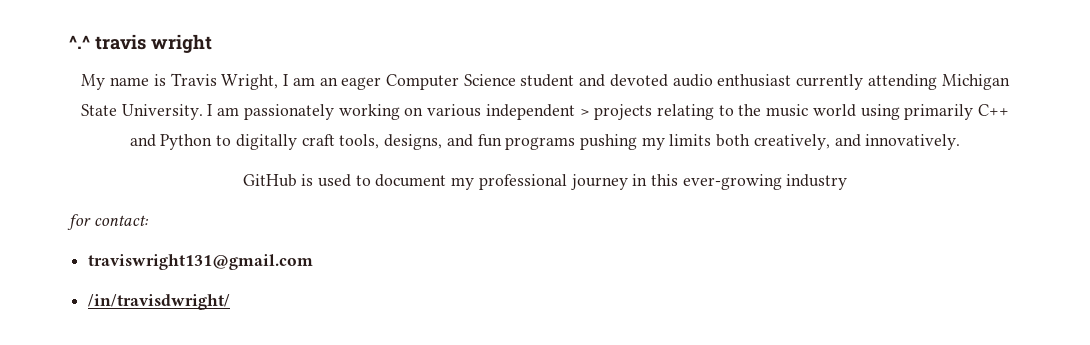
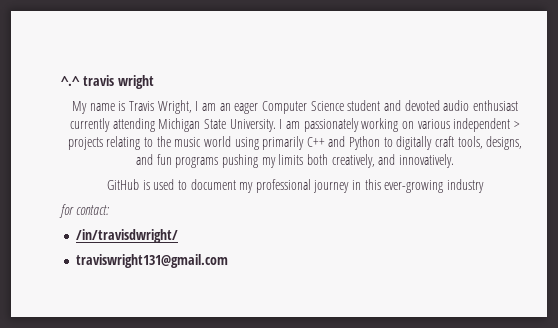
+ /in/travisdwright/
- /in/travisdwright/

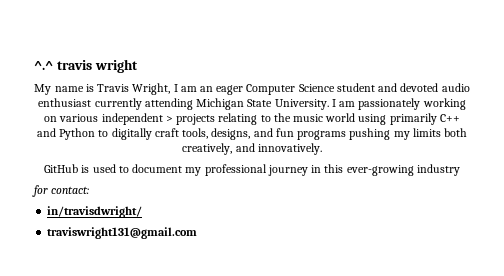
- /in/travisdwright/
+ in/travisdwright/

